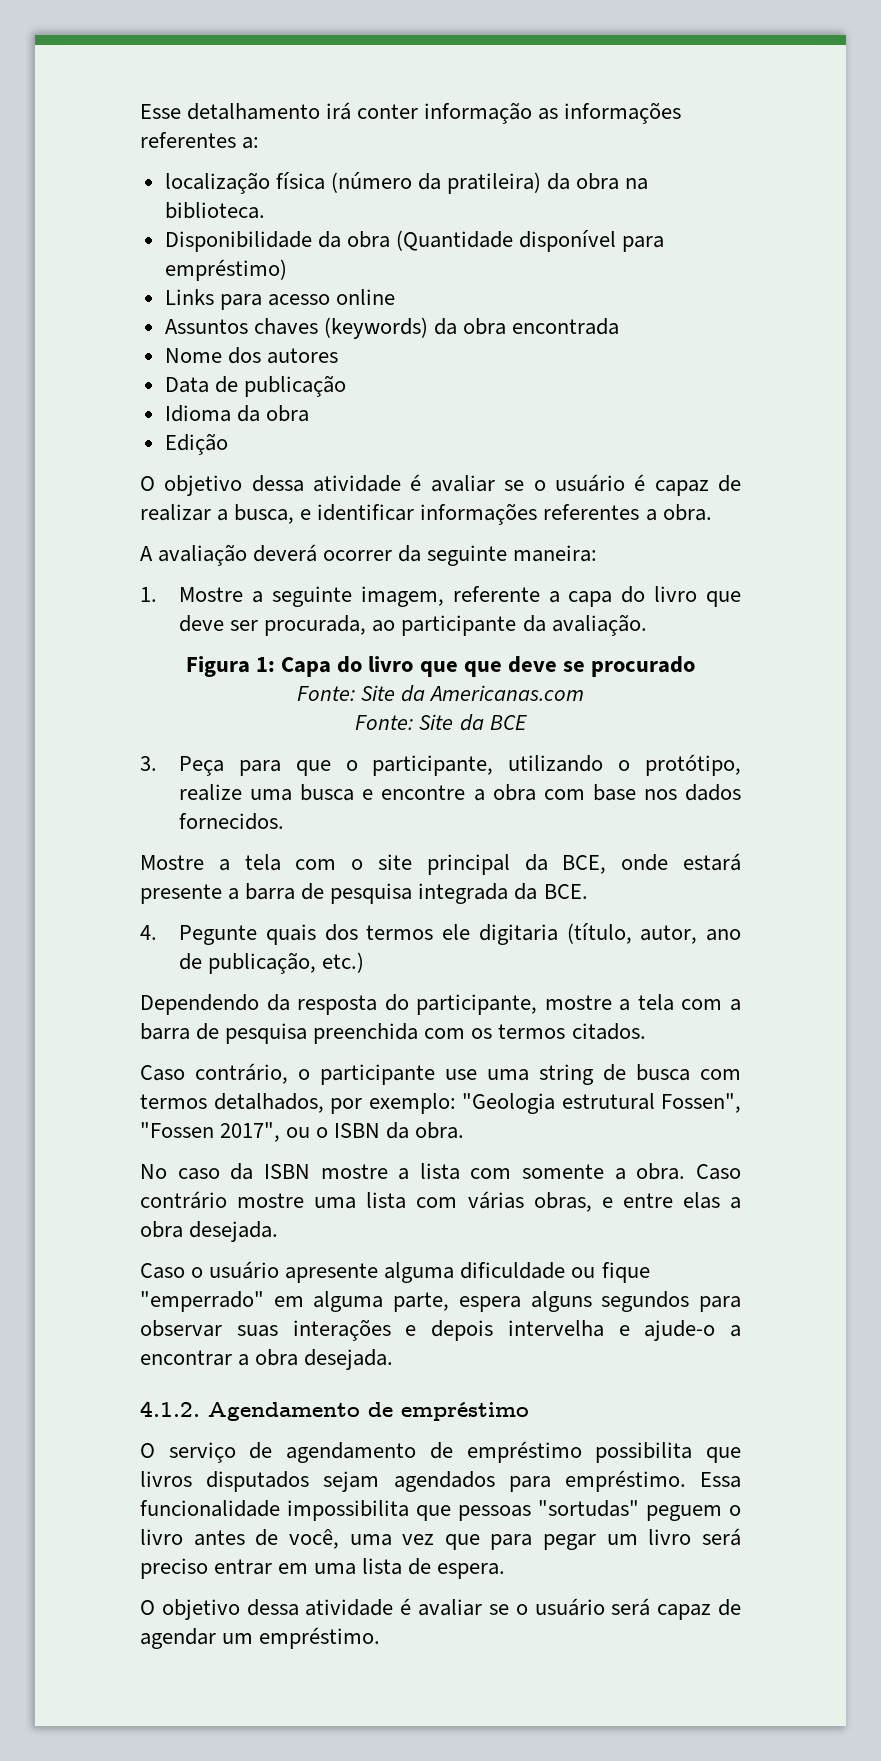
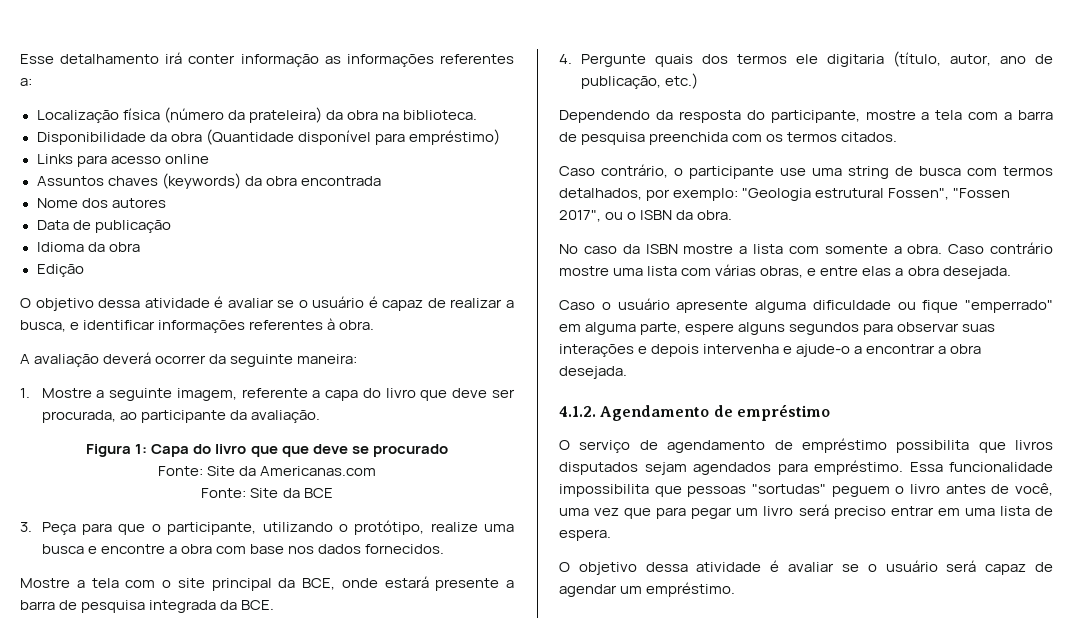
- localização física (número da pratileira) da obra na biblioteca.
+ Localização física (número da prateleira) da obra na biblioteca.
- O objetivo dessa atividade é avaliar se o usuário é capaz de realizar a busca, e identificar informações referentes a obra.
+ O objetivo dessa atividade é avaliar se o usuário é capaz de realizar a busca, e identificar informações referentes à obra.
- 4. Pegunte quais dos termos ele digitaria (título, autor, ano de publicação, etc.)
+ 4. Pergunte quais dos termos ele digitaria (título, autor, ano de publicação, etc.)
- Caso o usuário apresente alguma dificuldade ou fique "emperrado" em alguma parte, espera alguns segundos para observar suas interações e depois intervelha e ajude-o a encontrar a obra desejada.
+ Caso o usuário apresente alguma dificuldade ou fique "emperrado" em alguma parte, espere alguns segundos para observar suas interações e depois intervenha e ajude-o a encontrar a obra desejada.

